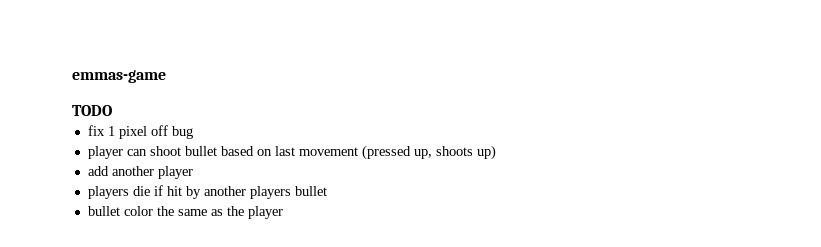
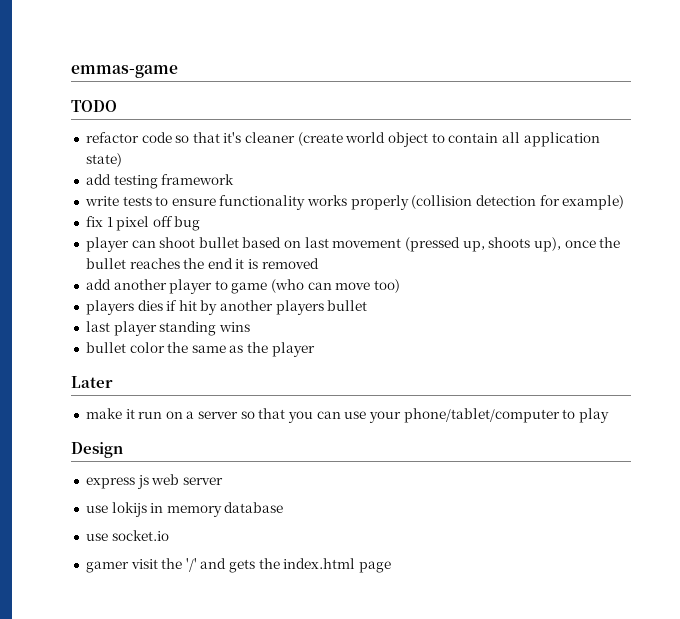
+ refactor code so that it's cleaner (create world object to contain all application state)
+ add testing framework
+ write tests to ensure functionality works properly (collision detection for example)
- player can shoot bullet based on last movement (pressed up, shoots up)
- add another player
- players die if hit by another players bullet
+ player can shoot bullet based on last movement (pressed up, shoots up), once the bullet reaches the end it is removed
+ add another player to game (who can move too)
+ players dies if hit by another players bullet
+ last player standing wins
+ Later
+ make it run on a server so that you can use your phone/tablet/computer to play
+ Design
+ express js web server
+ use lokijs in memory database
+ use socket.io
+ gamer visit the '/' and gets the index.html page

